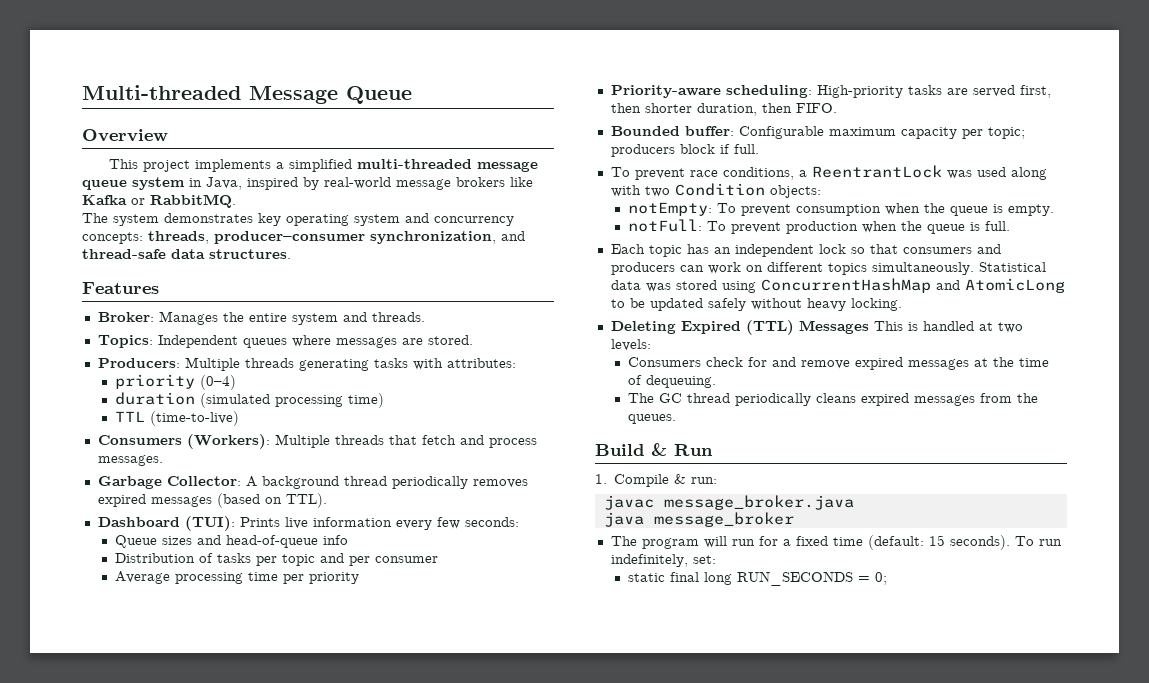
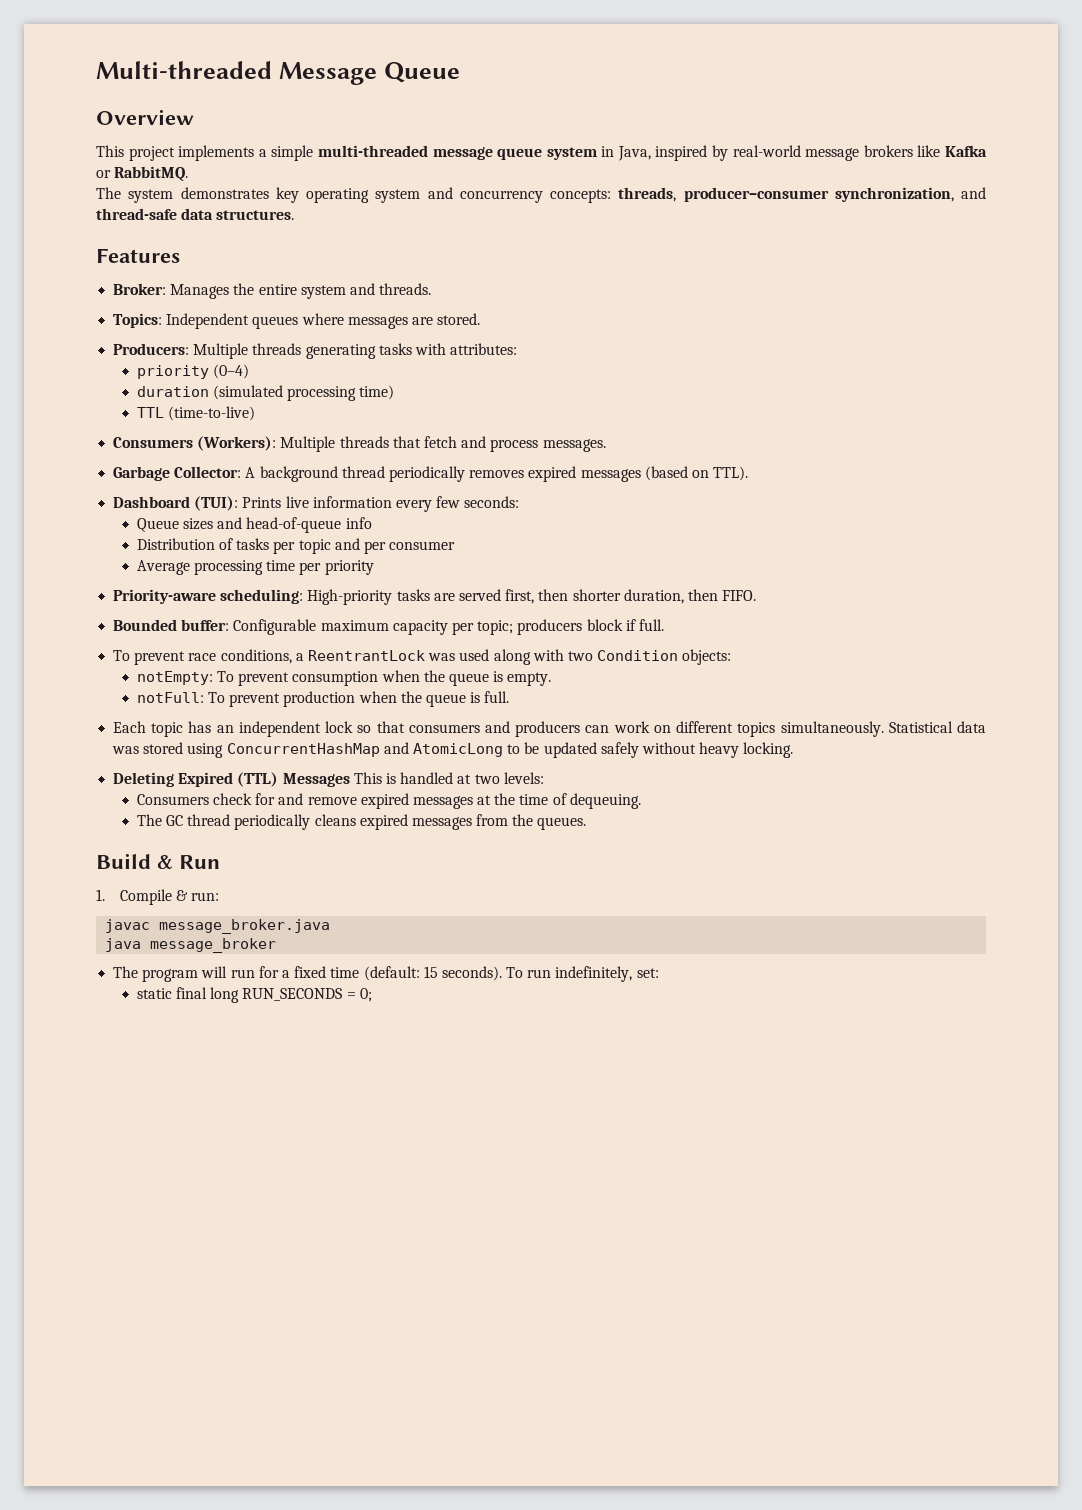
- This project implements a simplified multi-threaded message queue system in Java, inspired by real-world message brokers like Kafka or RabbitMQ.
+ This project implements a simple multi-threaded message queue system in Java, inspired by real-world message brokers like Kafka or RabbitMQ.

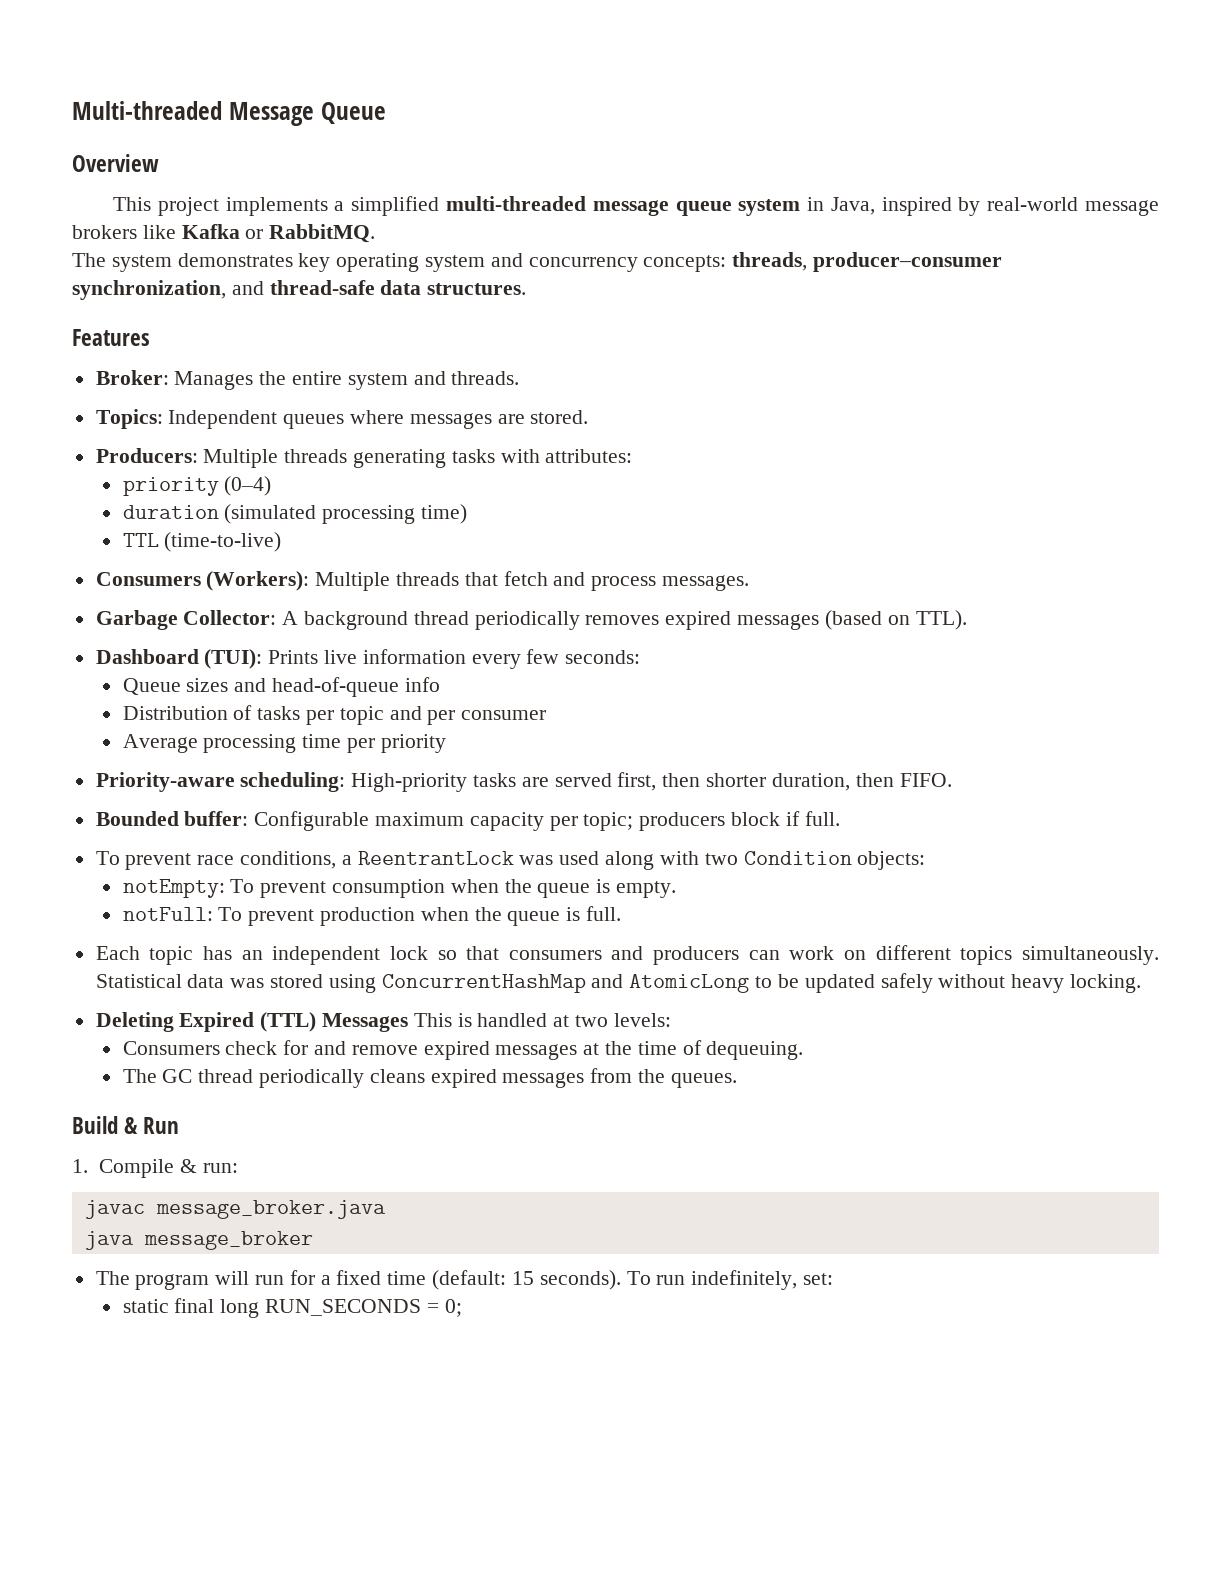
- This project implements a simple multi-threaded message queue system in Java, inspired by real-world message brokers like Kafka or RabbitMQ.
+ This project implements a simplified multi-threaded message queue system in Java, inspired by real-world message brokers like Kafka or RabbitMQ.

